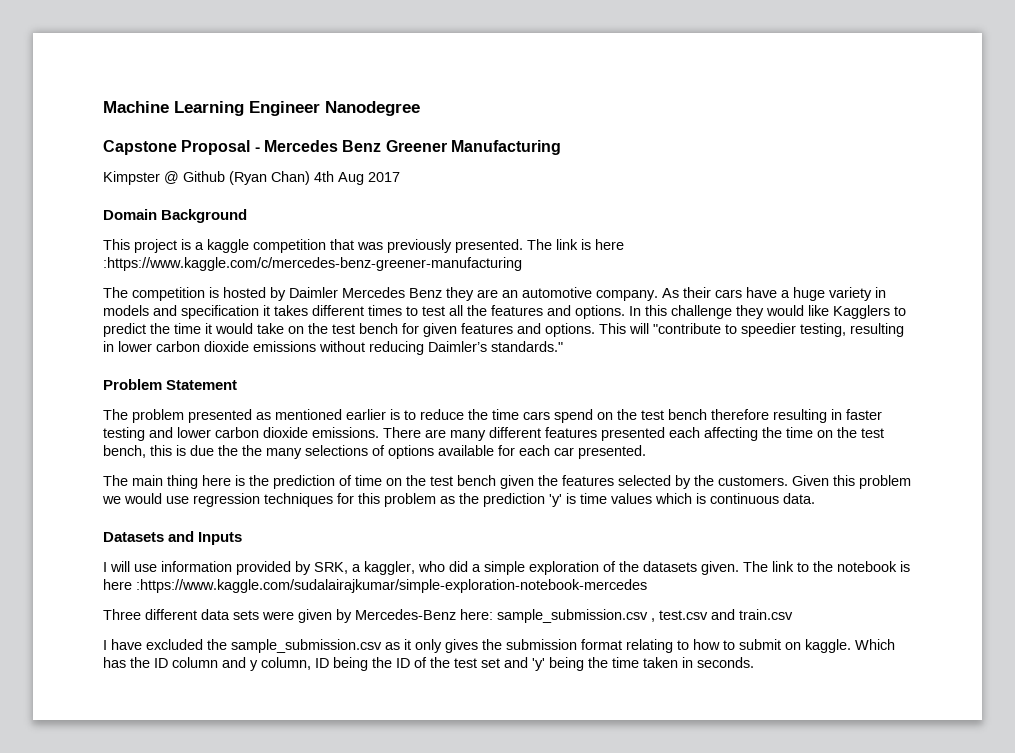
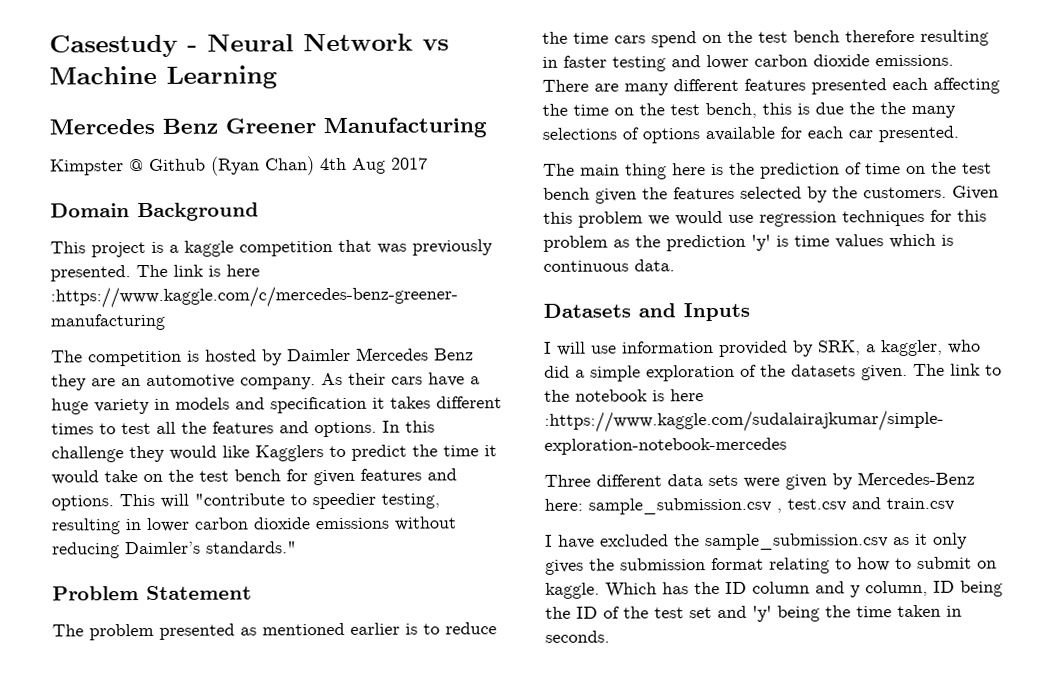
- Machine Learning Engineer Nanodegree
- Capstone Proposal - Mercedes Benz Greener Manufacturing
+ Casestudy - Neural Network vs Machine Learning
+ Mercedes Benz Greener Manufacturing

